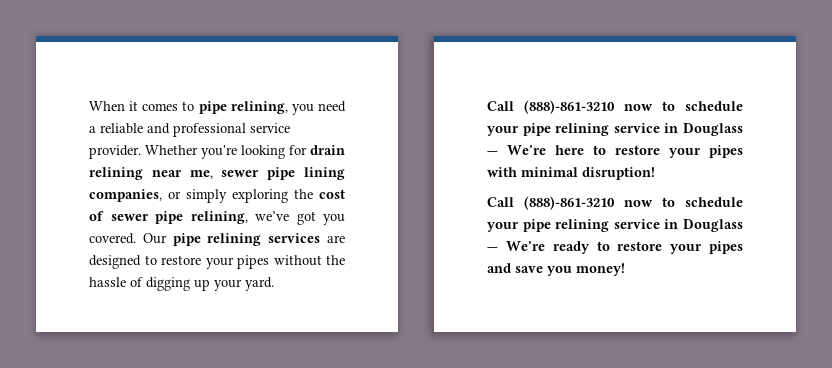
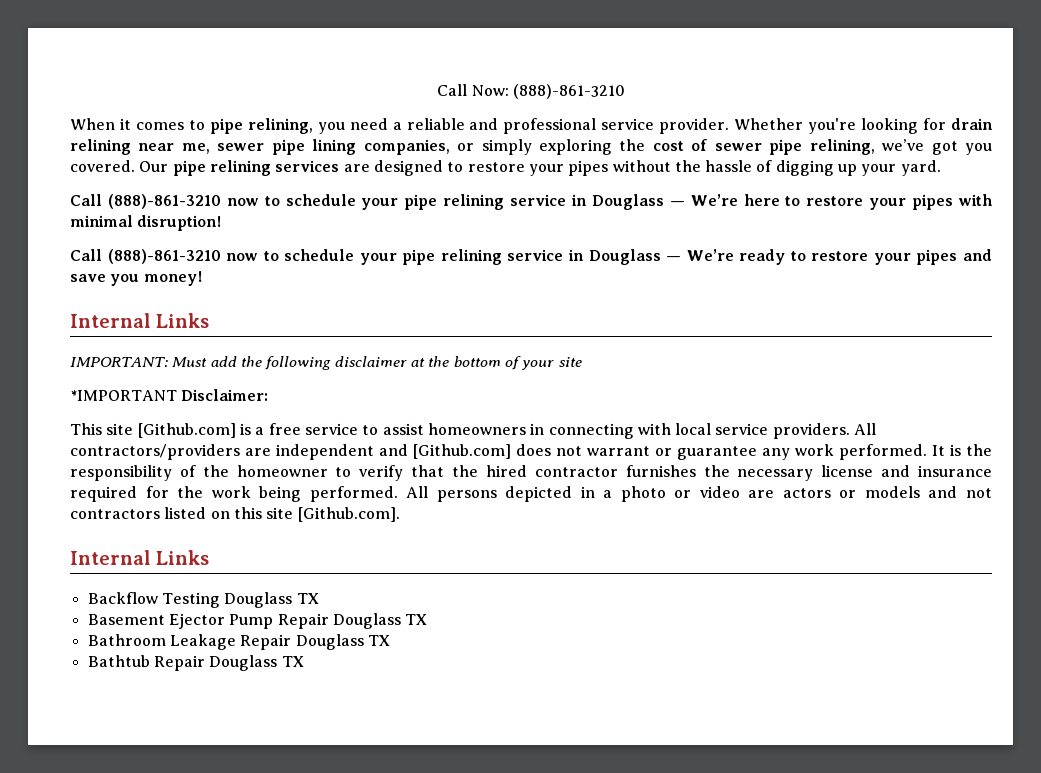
+ Call Now: (888)-861-3210
  Call (888)-861-3210 now to schedule your pipe relining service in Douglass — We’re ready to restore your pipes and save you money!
+ Internal Links
+ IMPORTANT: Must add the following disclaimer at the bottom of your site
+ *IMPORTANT Disclaimer:
+ This site [Github.com] is a free service to assist homeowners in connecting with local service providers. All contractors/providers are independent and [Github.com] does not warrant or guarantee any work performed. It is the responsibility of the homeowner to verify that the hired contractor furnishes the necessary license and insurance required for the work being performed. All persons depicted in a photo or video are actors or models and not contractors listed on this site [Github.com].
+ Internal Links
+ Backflow Testing Douglass TX
+ Basement Ejector Pump Repair Douglass TX
+ Bathroom Leakage Repair Douglass TX
+ Bathtub Repair Douglass TX

